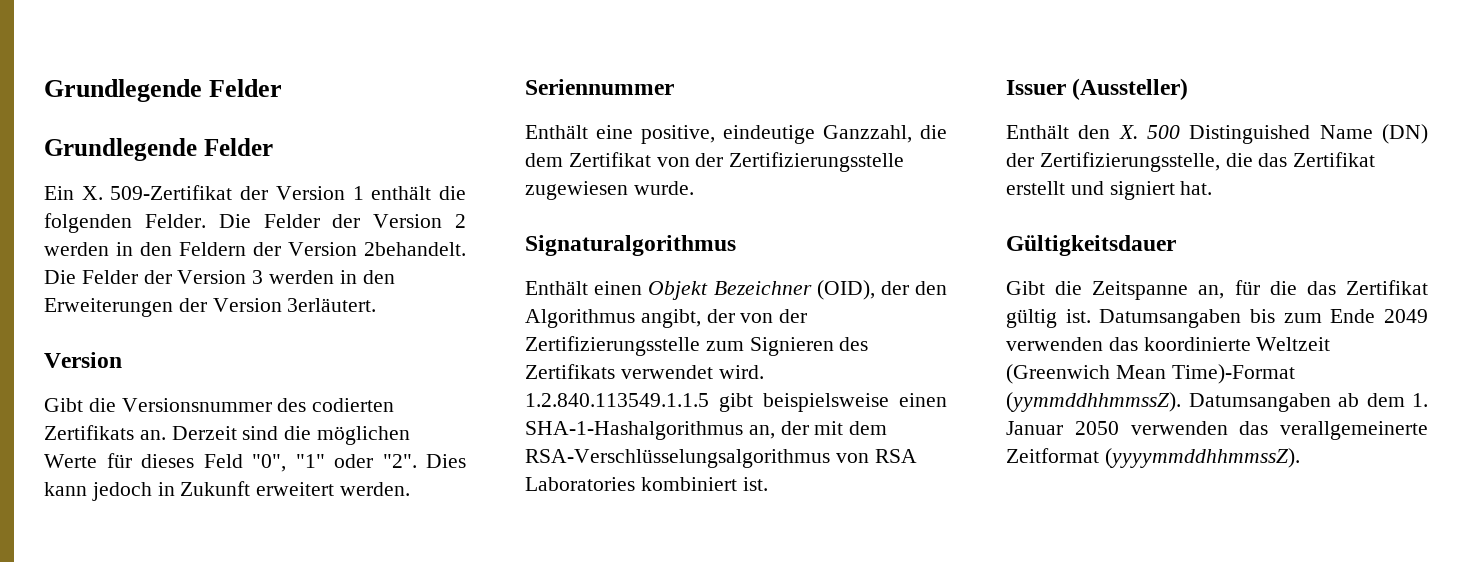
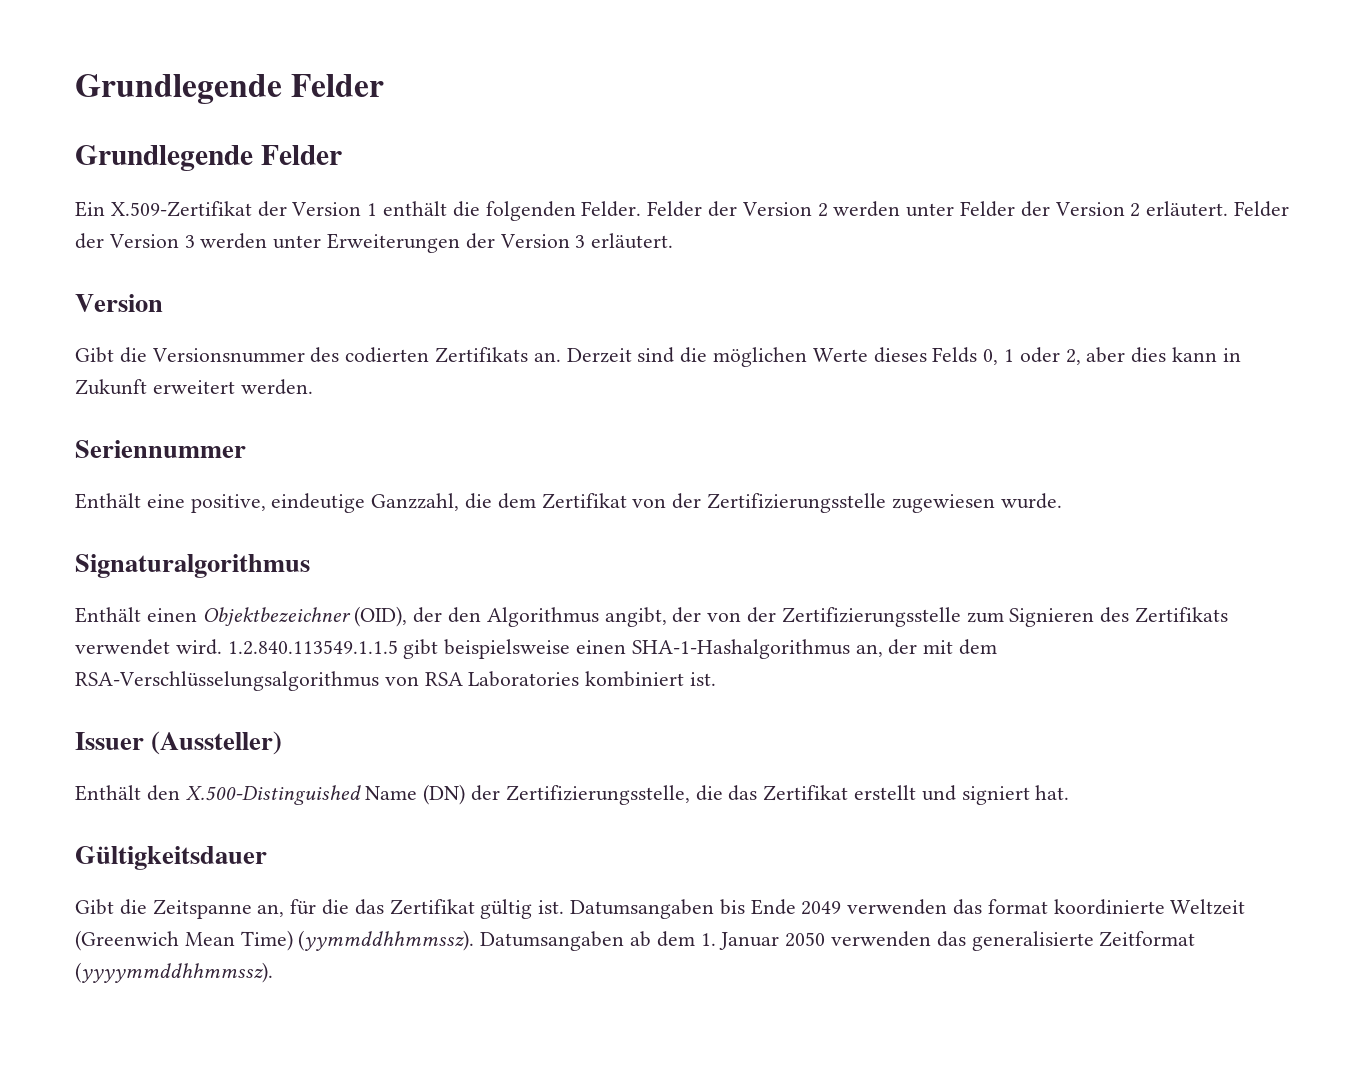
- Ein X. 509-Zertifikat der Version 1 enthält die folgenden Felder.
+ Ein X.509-Zertifikat der Version 1 enthält die folgenden Felder.
- Die Felder der Version 2 werden in den Feldern der Version 2behandelt. Die Felder der Version 3 werden in den Erweiterungen der Version 3erläutert.
+ Felder der Version 2 werden unter Felder der Version 2 erläutert. Felder der Version 3 werden unter Erweiterungen der Version 3 erläutert.
- Derzeit sind die möglichen Werte für dieses Feld "0", "1" oder "2". Dies kann jedoch in Zukunft erweitert werden.
+ Derzeit sind die möglichen Werte dieses Felds 0, 1 oder 2, aber dies kann in Zukunft erweitert werden.
- Enthält einen Objekt Bezeichner (OID), der den Algorithmus angibt, der von der Zertifizierungsstelle zum Signieren des Zertifikats verwendet wird.
+ Enthält einen Objektbezeichner (OID), der den Algorithmus angibt, der von der Zertifizierungsstelle zum Signieren des Zertifikats verwendet wird.
- Enthält den X. 500 Distinguished Name (DN) der Zertifizierungsstelle, die das Zertifikat erstellt und signiert hat.
+ Enthält den X.500-Distinguished Name (DN) der Zertifizierungsstelle, die das Zertifikat erstellt und signiert hat.
- Datumsangaben bis zum Ende 2049 verwenden das koordinierte Weltzeit (Greenwich Mean Time)-Format (yymmddhhmmssZ).
+ Datumsangaben bis Ende 2049 verwenden das format koordinierte Weltzeit (Greenwich Mean Time) (yymmddhhmmssz).
- Datumsangaben ab dem 1. Januar 2050 verwenden das verallgemeinerte Zeitformat (yyyymmddhhmmssZ).
+ Datumsangaben ab dem 1. Januar 2050 verwenden das generalisierte Zeitformat (yyyymmddhhmmssz).

